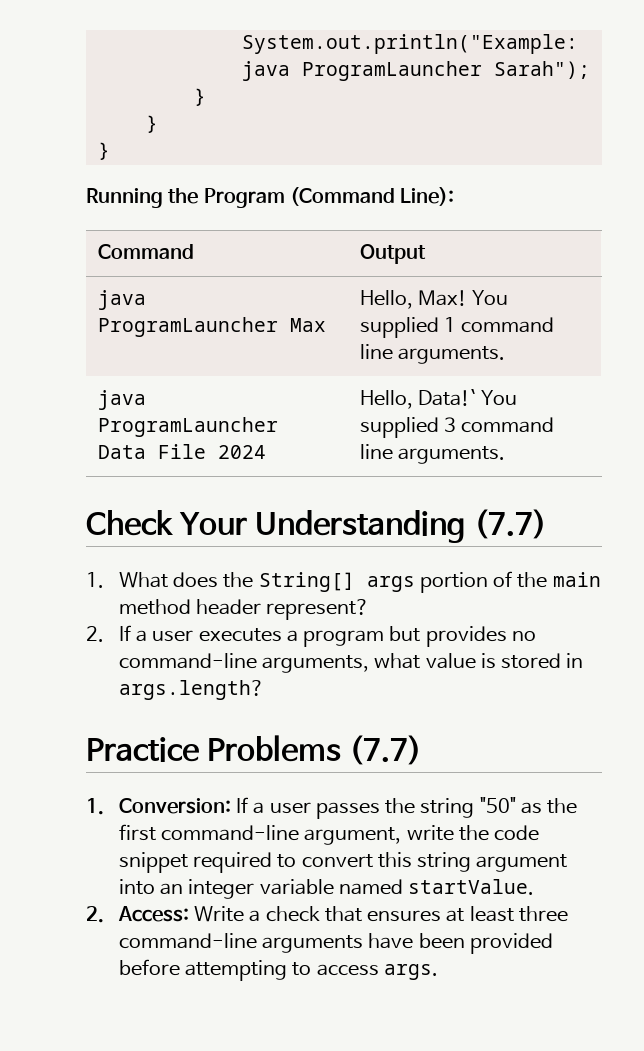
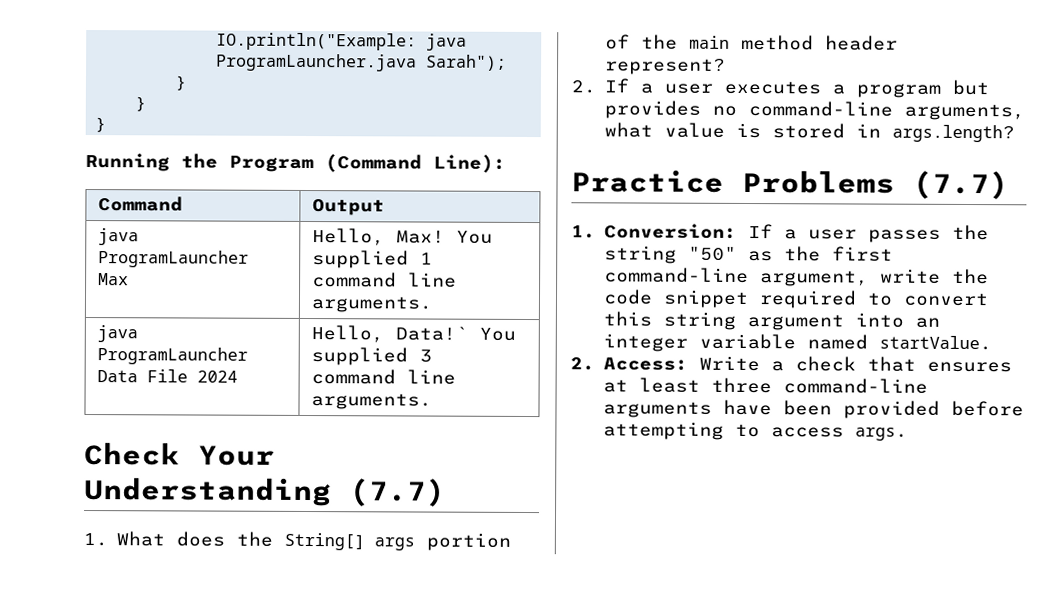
- System.out.println("Example: java ProgramLauncher Sarah");
+ IO.println("Example: java ProgramLauncher.java Sarah");

